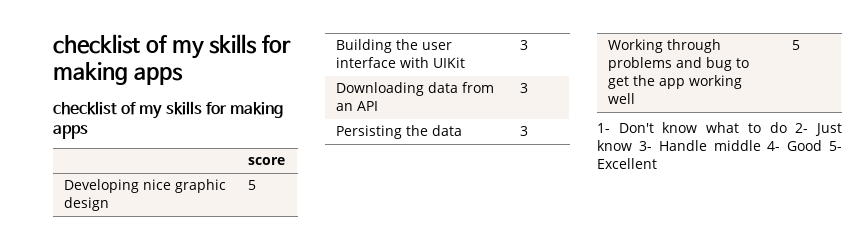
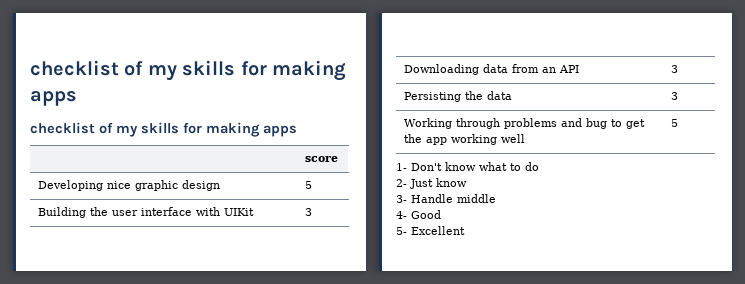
- 1- Don't know what to do 2- Just know 3- Handle middle 4- Good 5- Excellent
+ 1- Don't know what to do
+ 2- Just know
+ 3- Handle middle
+ 4- Good
+ 5- Excellent

